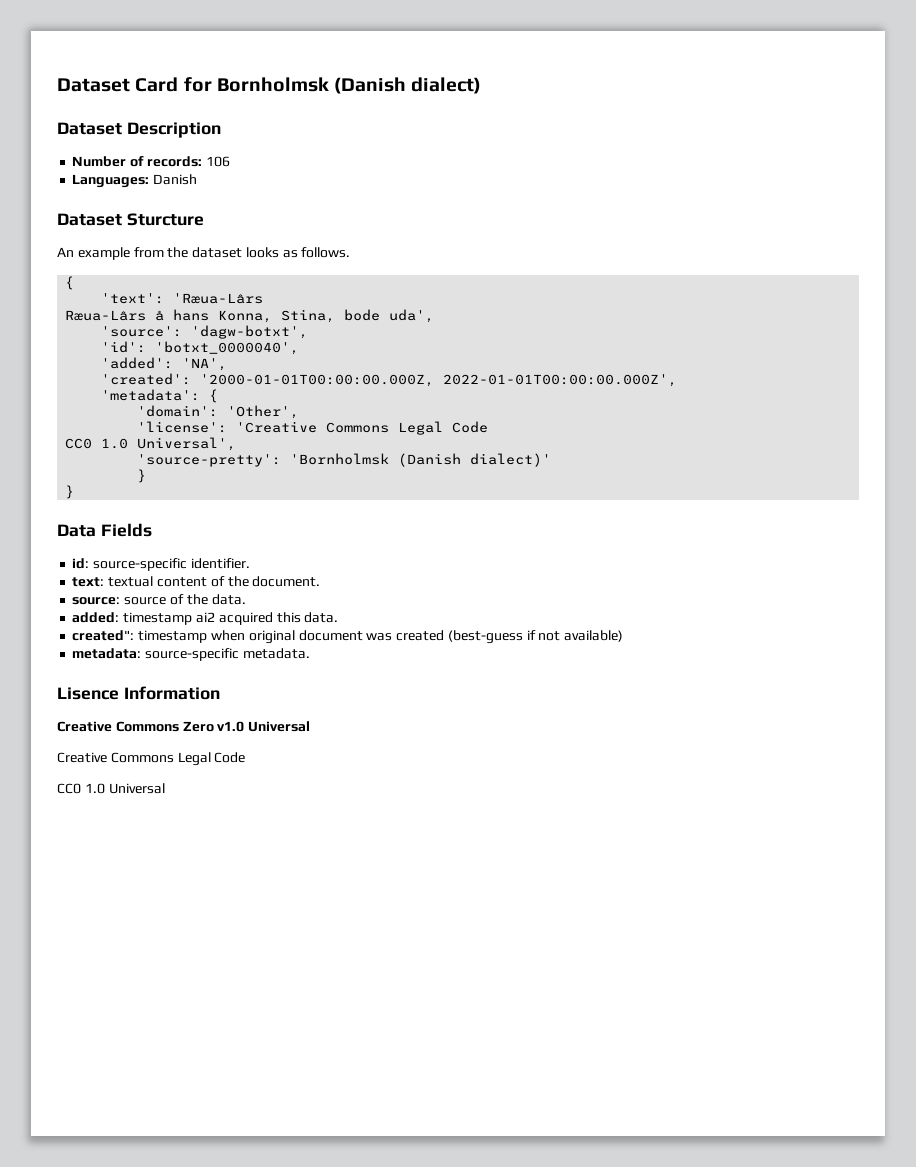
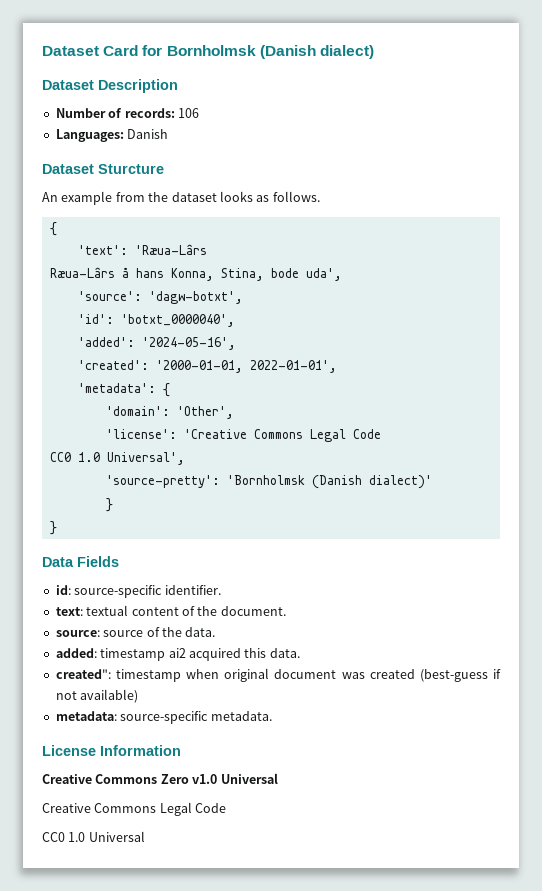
- 'added': 'NA',
+ 'added': '2024-05-16',
- 'created': '2000-01-01T00:00:00.000Z, 2022-01-01T00:00:00.000Z',
+ 'created': '2000-01-01, 2022-01-01',
- Lisence Information
+ License Information

